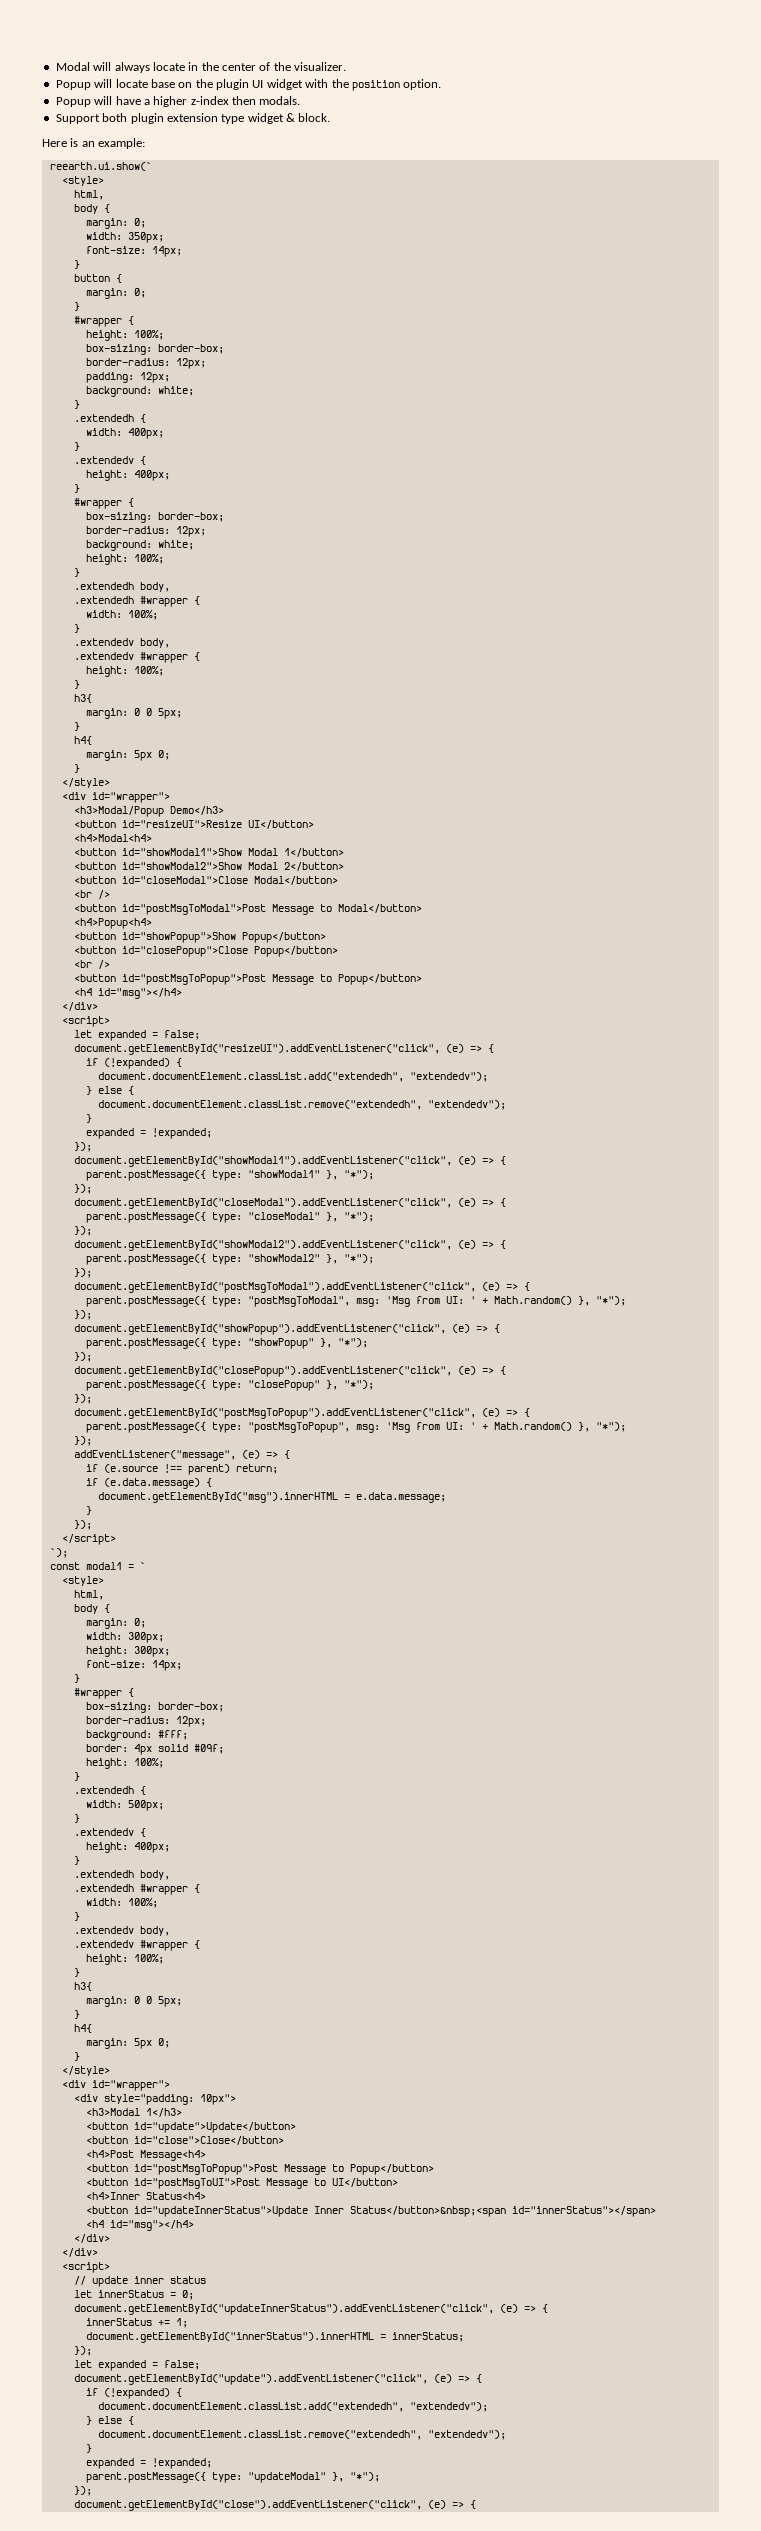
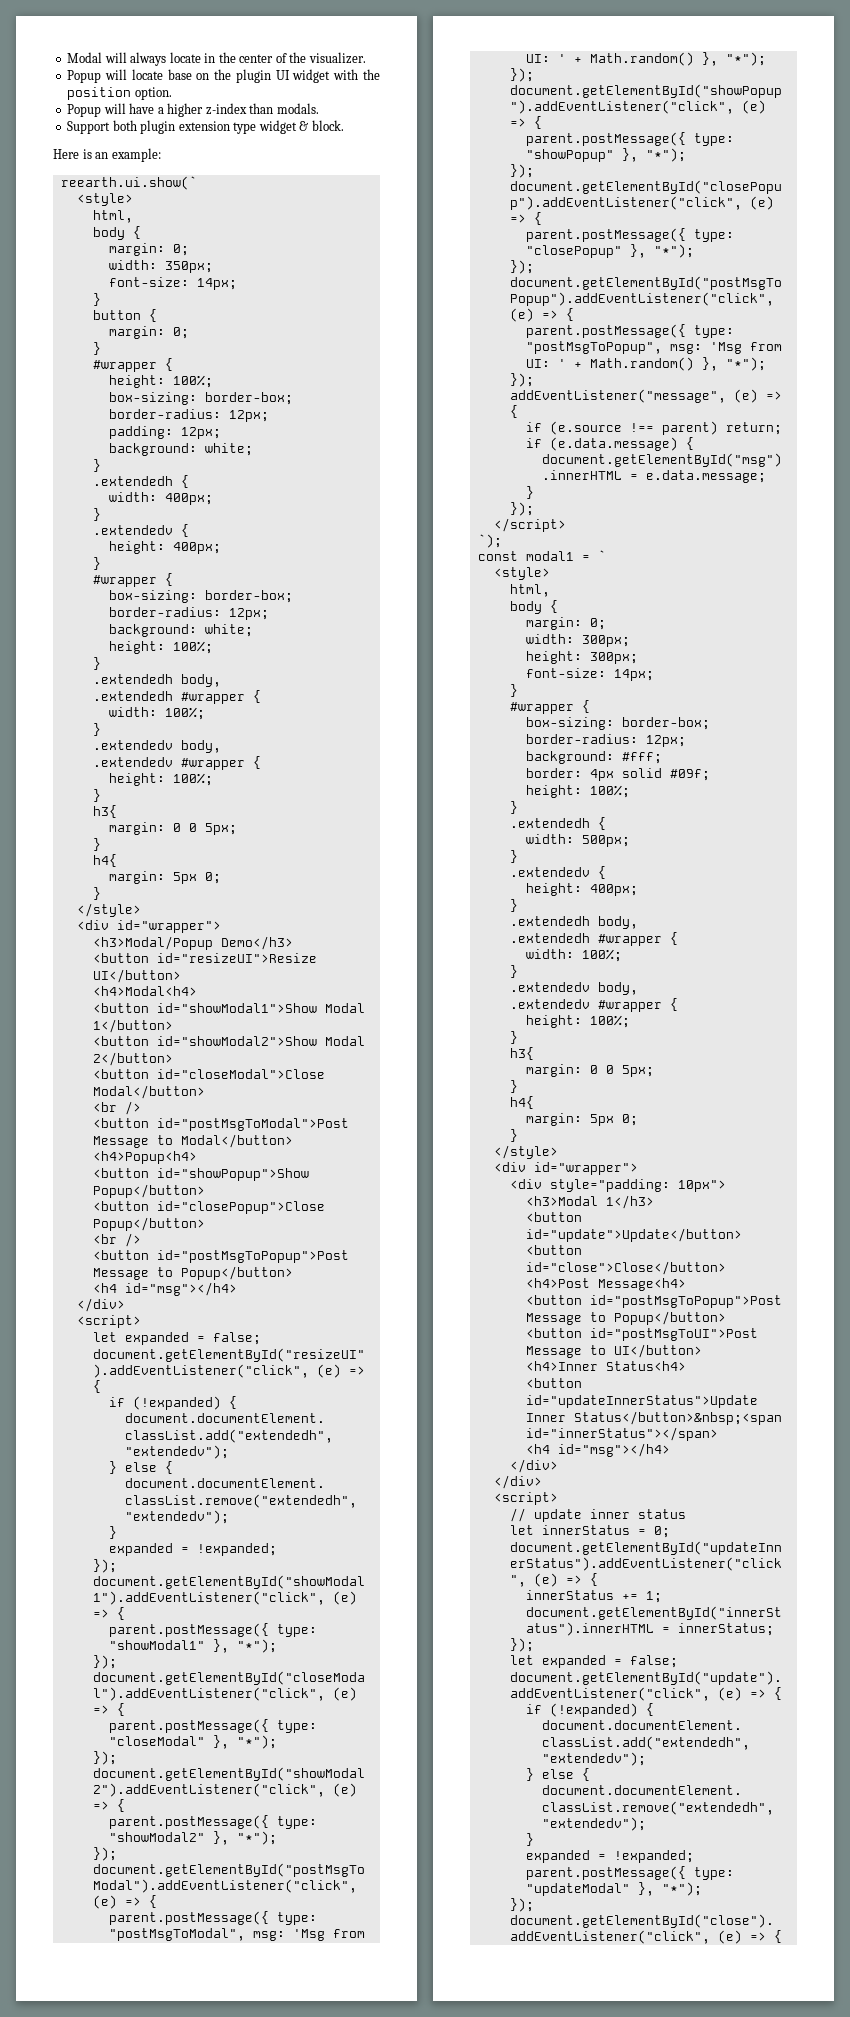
- Popup will have a higher z-index then modals.
+ Popup will have a higher z-index than modals.

